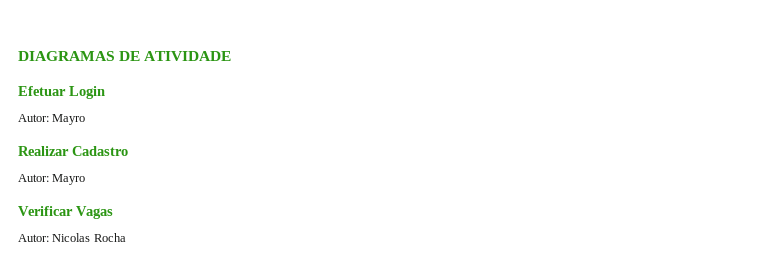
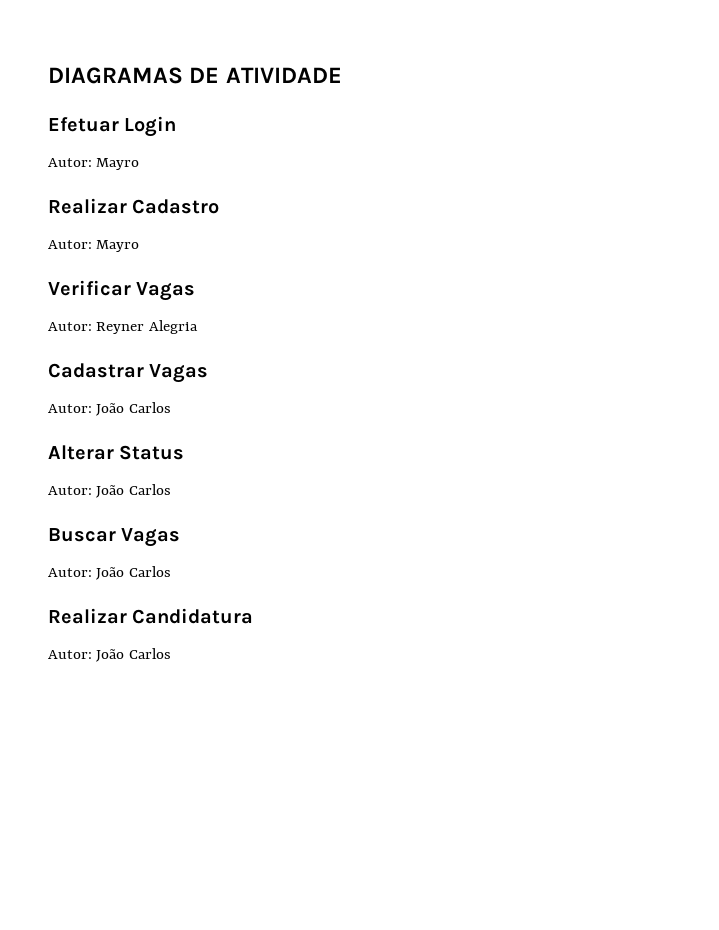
- Autor: Nicolas Rocha
+ Autor: Reyner Alegria
+ Cadastrar Vagas
+ Autor: João Carlos
+ Alterar Status
+ Autor: João Carlos
+ Buscar Vagas
+ Autor: João Carlos
+ Realizar Candidatura
+ Autor: João Carlos

